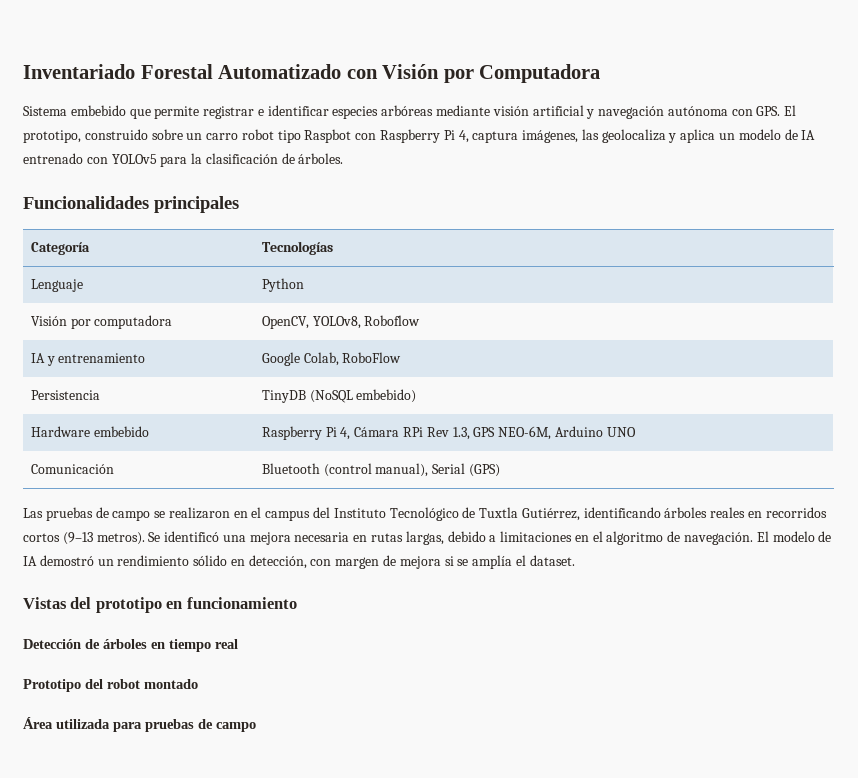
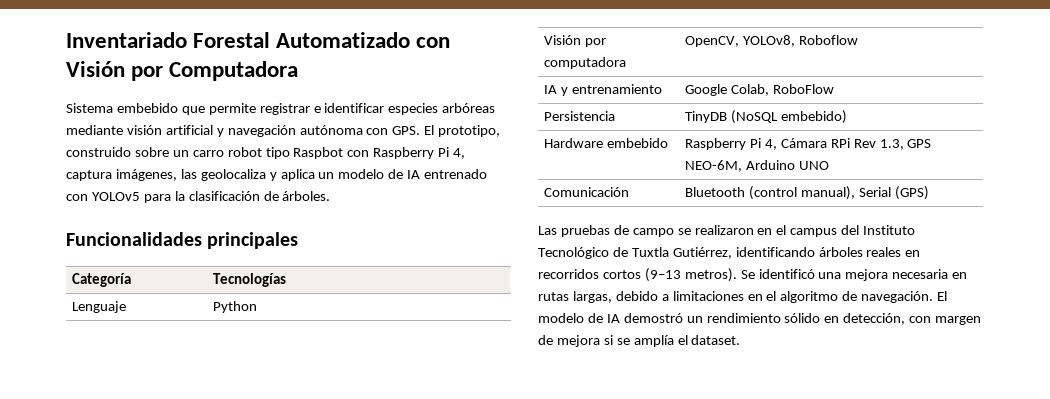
- Vistas del prototipo en funcionamiento
- Detección de árboles en tiempo real
- Prototipo del robot montado
- Área utilizada para pruebas de campo

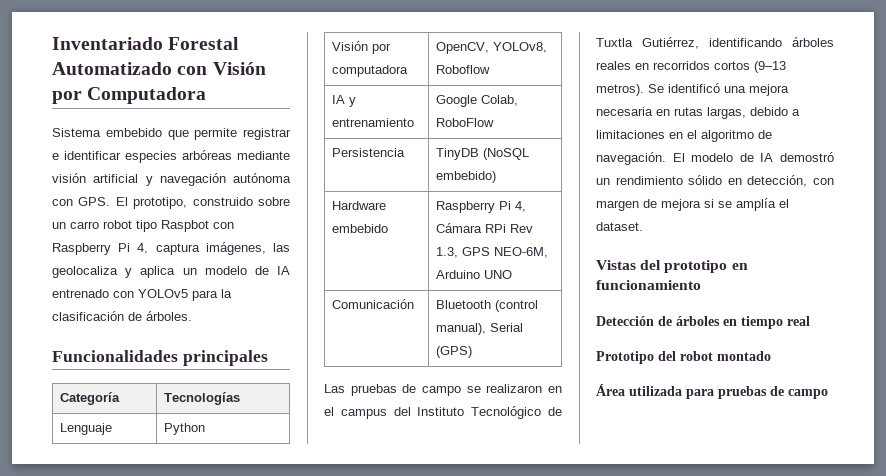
+ Vistas del prototipo en funcionamiento
+ Detección de árboles en tiempo real
+ Prototipo del robot montado
+ Área utilizada para pruebas de campo

